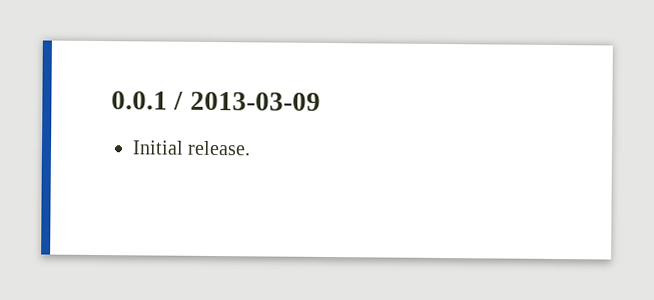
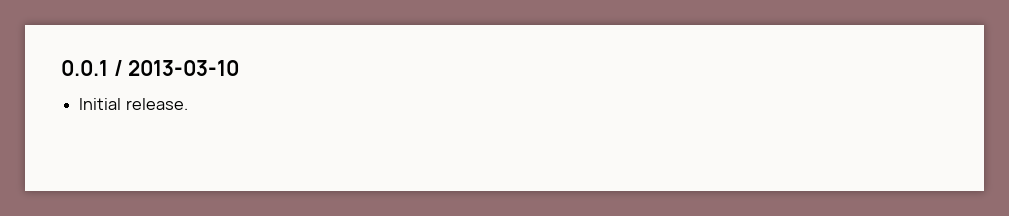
- 0.0.1 / 2013-03-09
+ 0.0.1 / 2013-03-10

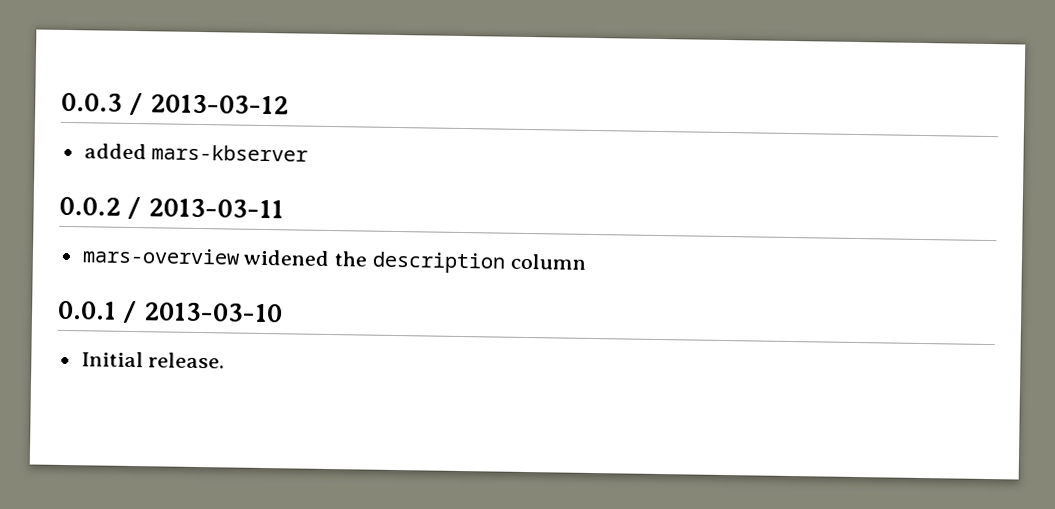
+ 0.0.3 / 2013-03-12
+ added mars-kbserver
+ 0.0.2 / 2013-03-11
+ mars-overview widened the description column

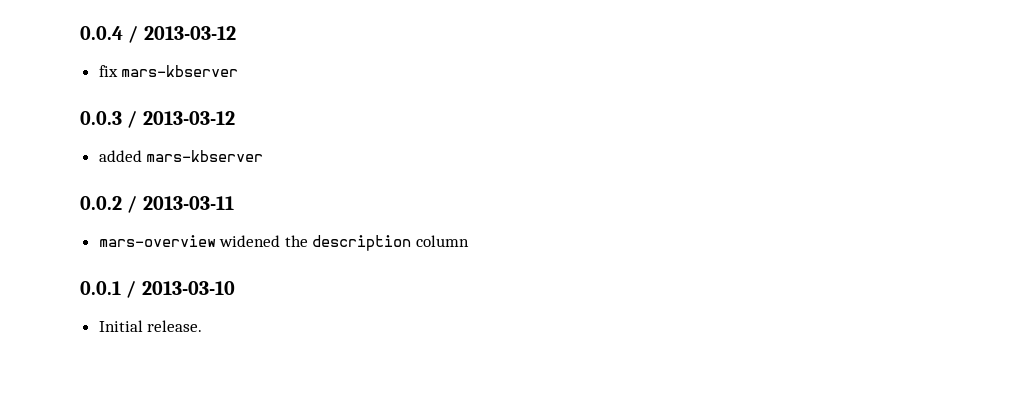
+ 0.0.4 / 2013-03-12
+ fix mars-kbserver

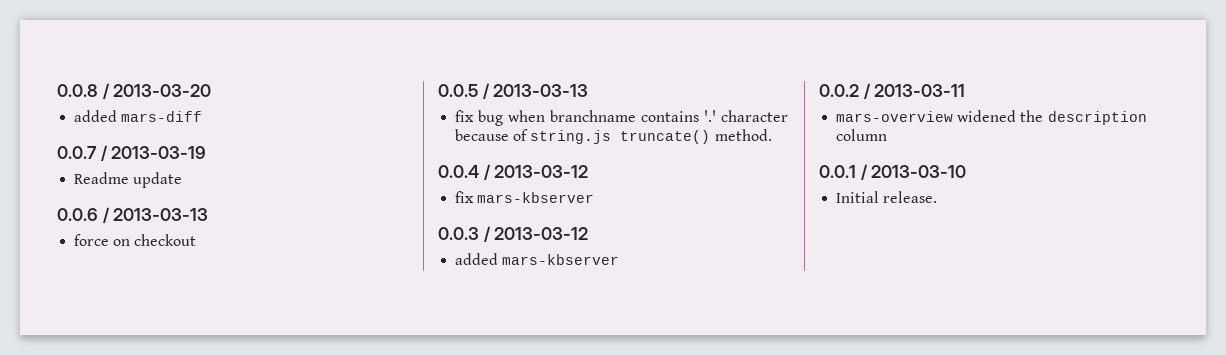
+ 0.0.8 / 2013-03-20
+ added mars-diff
+ 0.0.7 / 2013-03-19
+ Readme update
+ 0.0.6 / 2013-03-13
+ force on checkout
+ 0.0.5 / 2013-03-13
+ fix bug when branchname contains '.' character because of string.js truncate() method.

